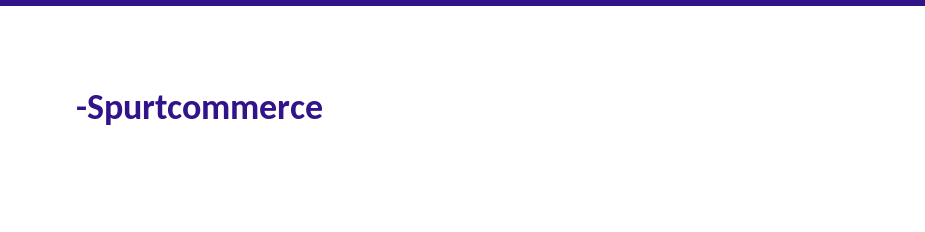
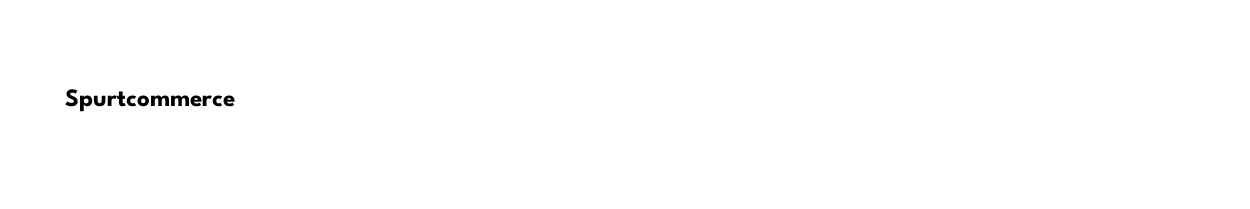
- -Spurtcommerce
+ Spurtcommerce

